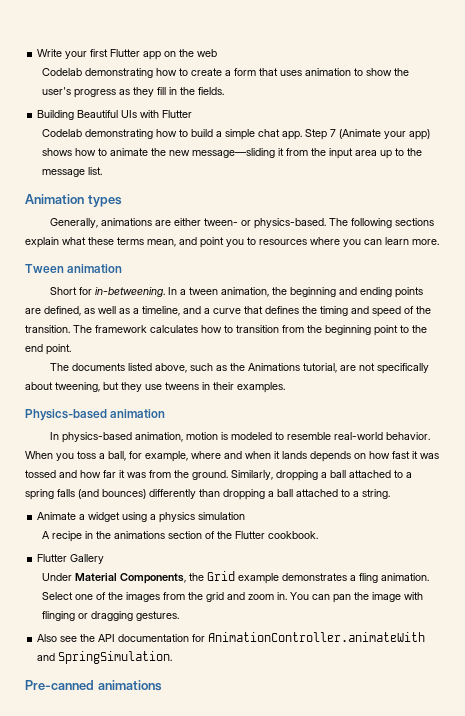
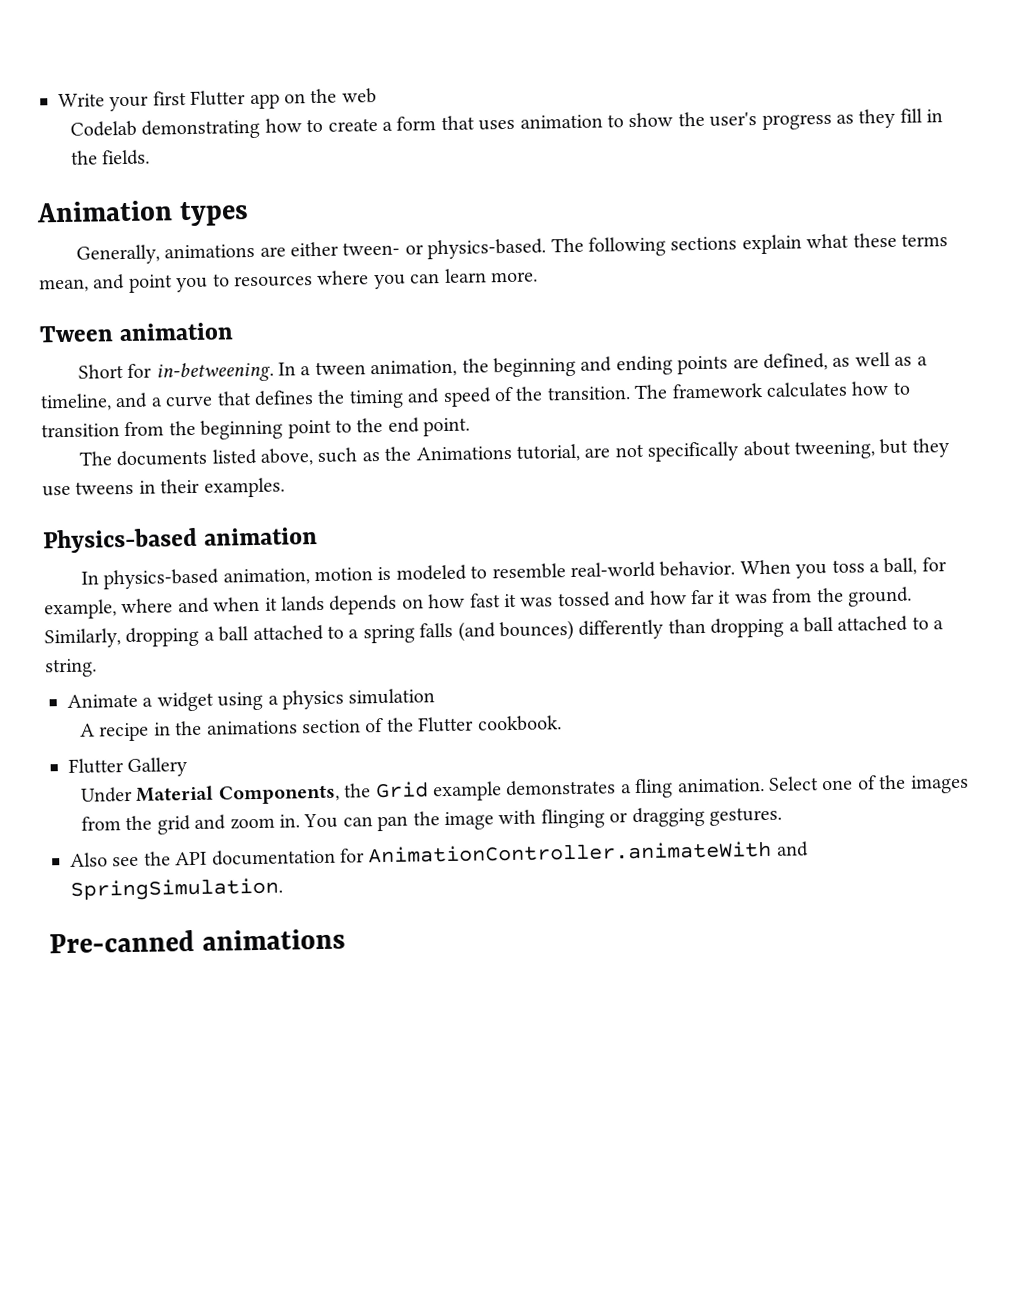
- Building Beautiful UIs with Flutter
- Codelab demonstrating how to build a simple chat app. Step 7 (Animate your app) shows how to animate the new message—sliding it from the input area up to the message list.

